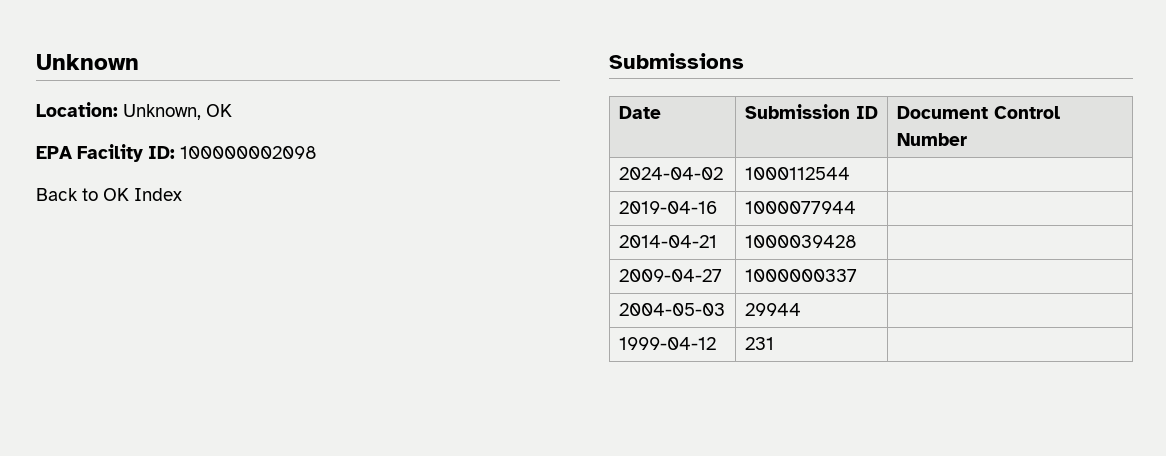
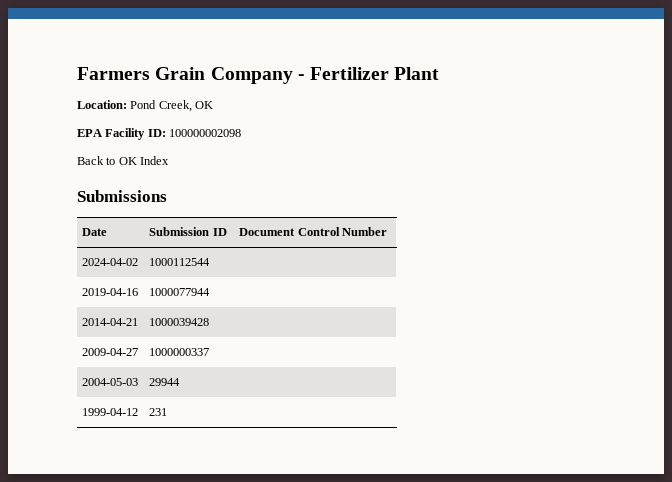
- Unknown
+ Farmers Grain Company - Fertilizer Plant
- Location: Unknown, OK
+ Location: Pond Creek, OK

